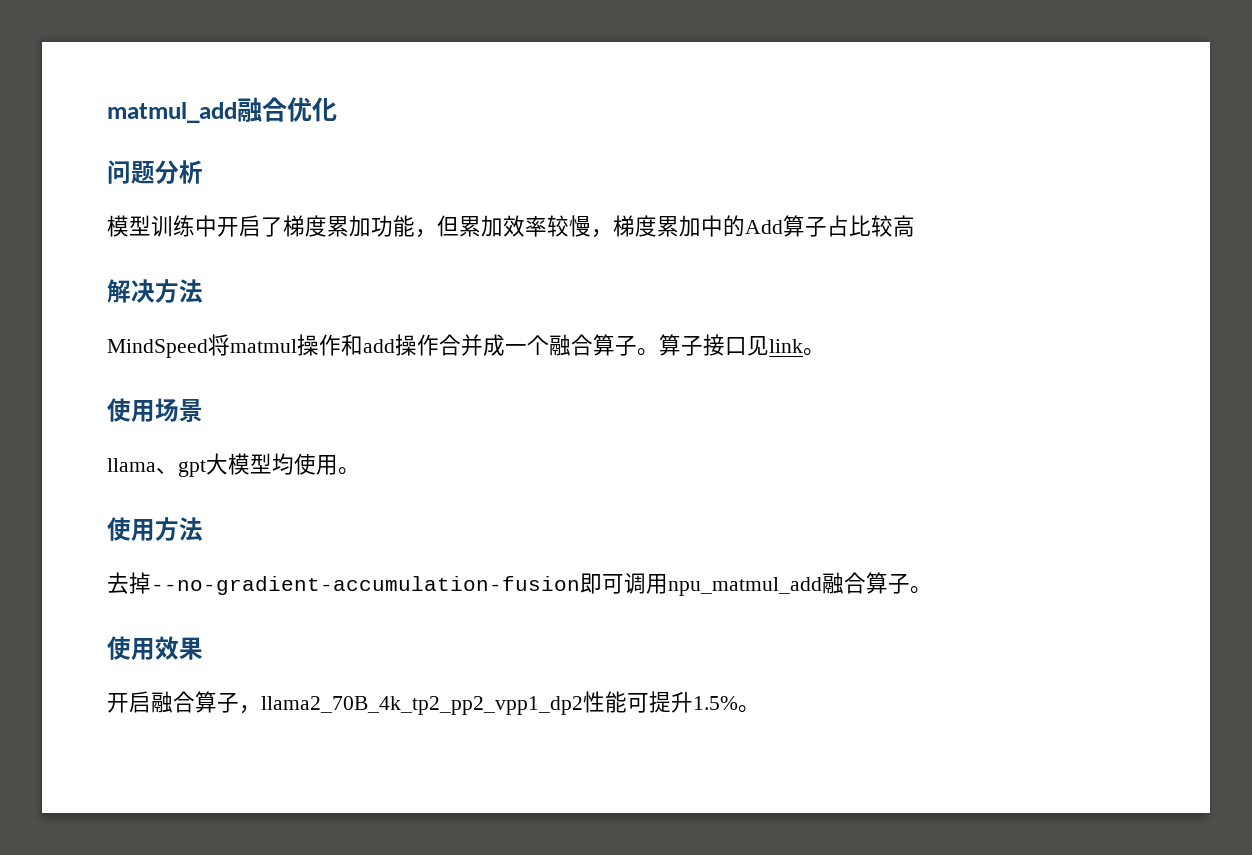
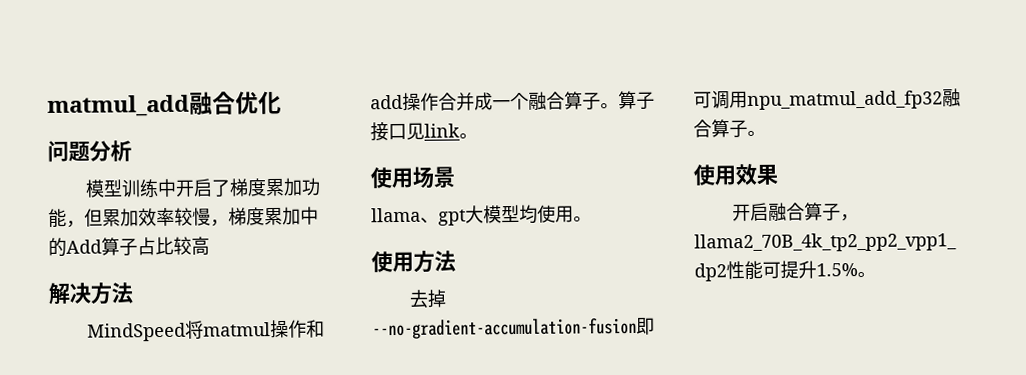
- 去掉--no-gradient-accumulation-fusion即可调用npu_matmul_add融合算子。
+ 去掉--no-gradient-accumulation-fusion即可调用npu_matmul_add_fp32融合算子。

